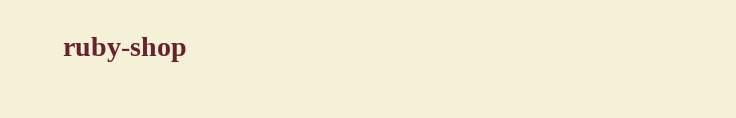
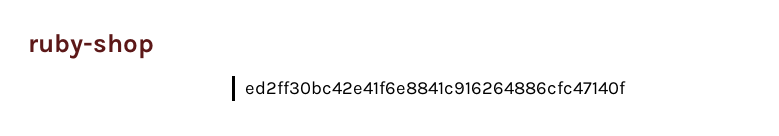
+ ed2ff30bc42e41f6e8841c916264886cfc47140f

